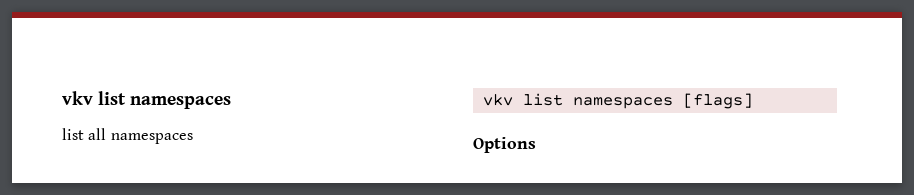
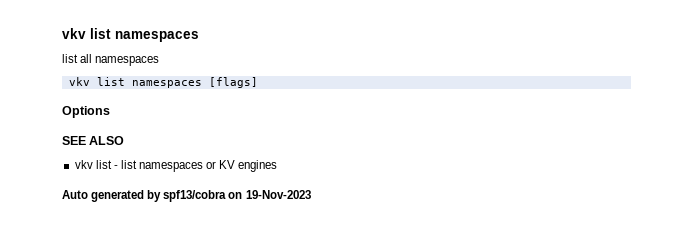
+ SEE ALSO
+ vkv list - list namespaces or KV engines
+ Auto generated by spf13/cobra on 19-Nov-2023

